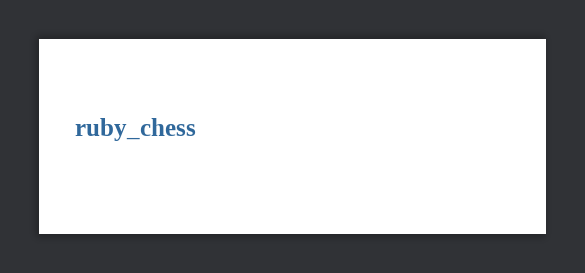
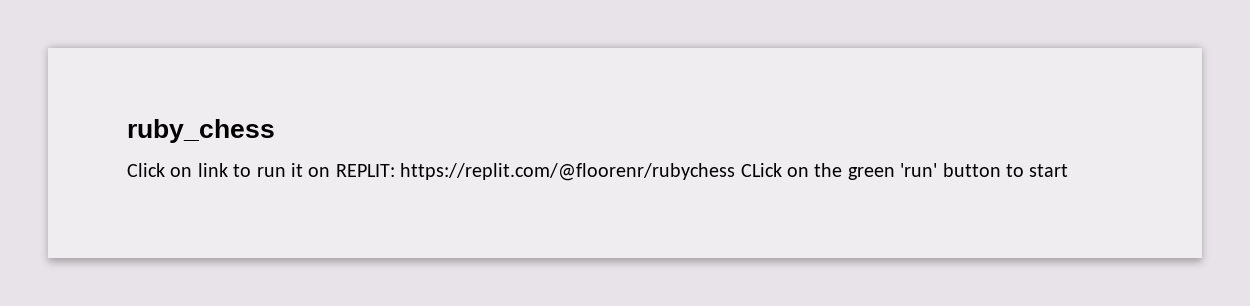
+ Click on link to run it on REPLIT: https://replit.com/@floorenr/rubychess CLick on the green 'run' button to start

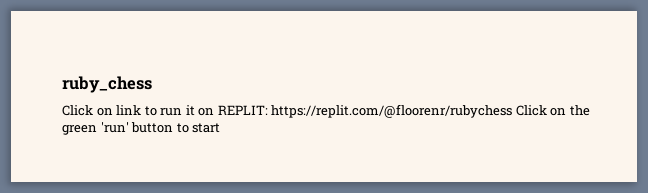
- Click on link to run it on REPLIT: https://replit.com/@floorenr/rubychess CLick on the green 'run' button to start
+ Click on link to run it on REPLIT: https://replit.com/@floorenr/rubychess Click on the green 'run' button to start

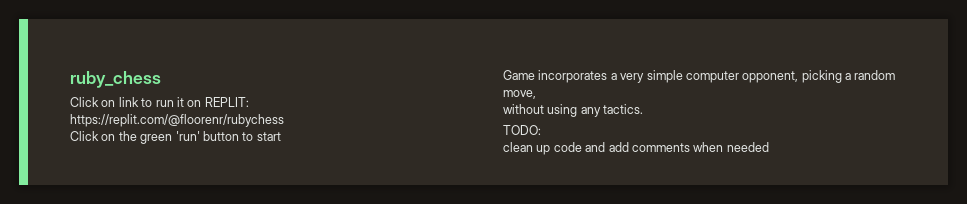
- Click on link to run it on REPLIT: https://replit.com/@floorenr/rubychess Click on the green 'run' button to start
+ Click on link to run it on REPLIT:
+ https://replit.com/@floorenr/rubychess
+ Click on the green 'run' button to start
+ Game incorporates a very simple computer opponent, picking a random move,
+ without using any tactics.
+ TODO:
+ clean up code and add comments when needed

